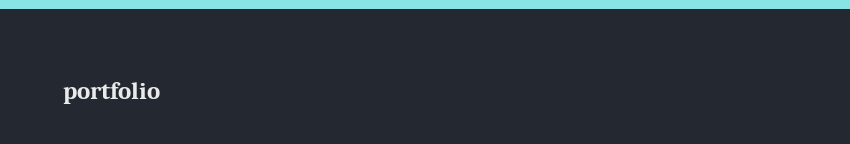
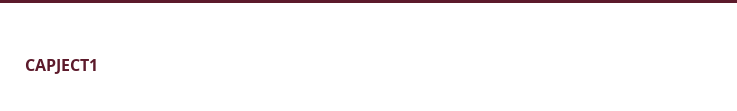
- portfolio
+ CAPJECT1

